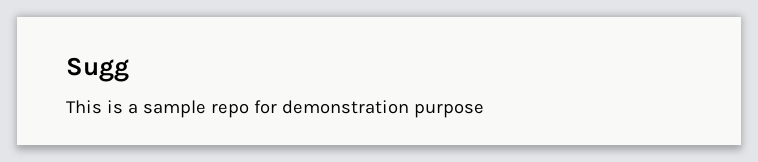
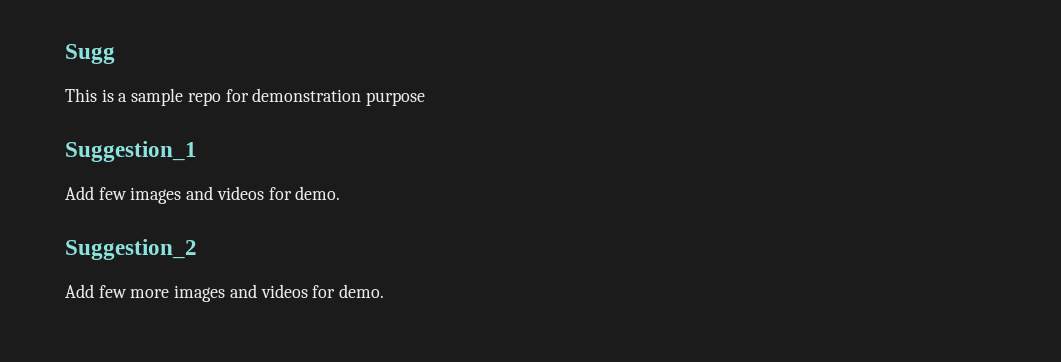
+ Suggestion_1
+ Add few images and videos for demo.
+ Suggestion_2
+ Add few more images and videos for demo.

